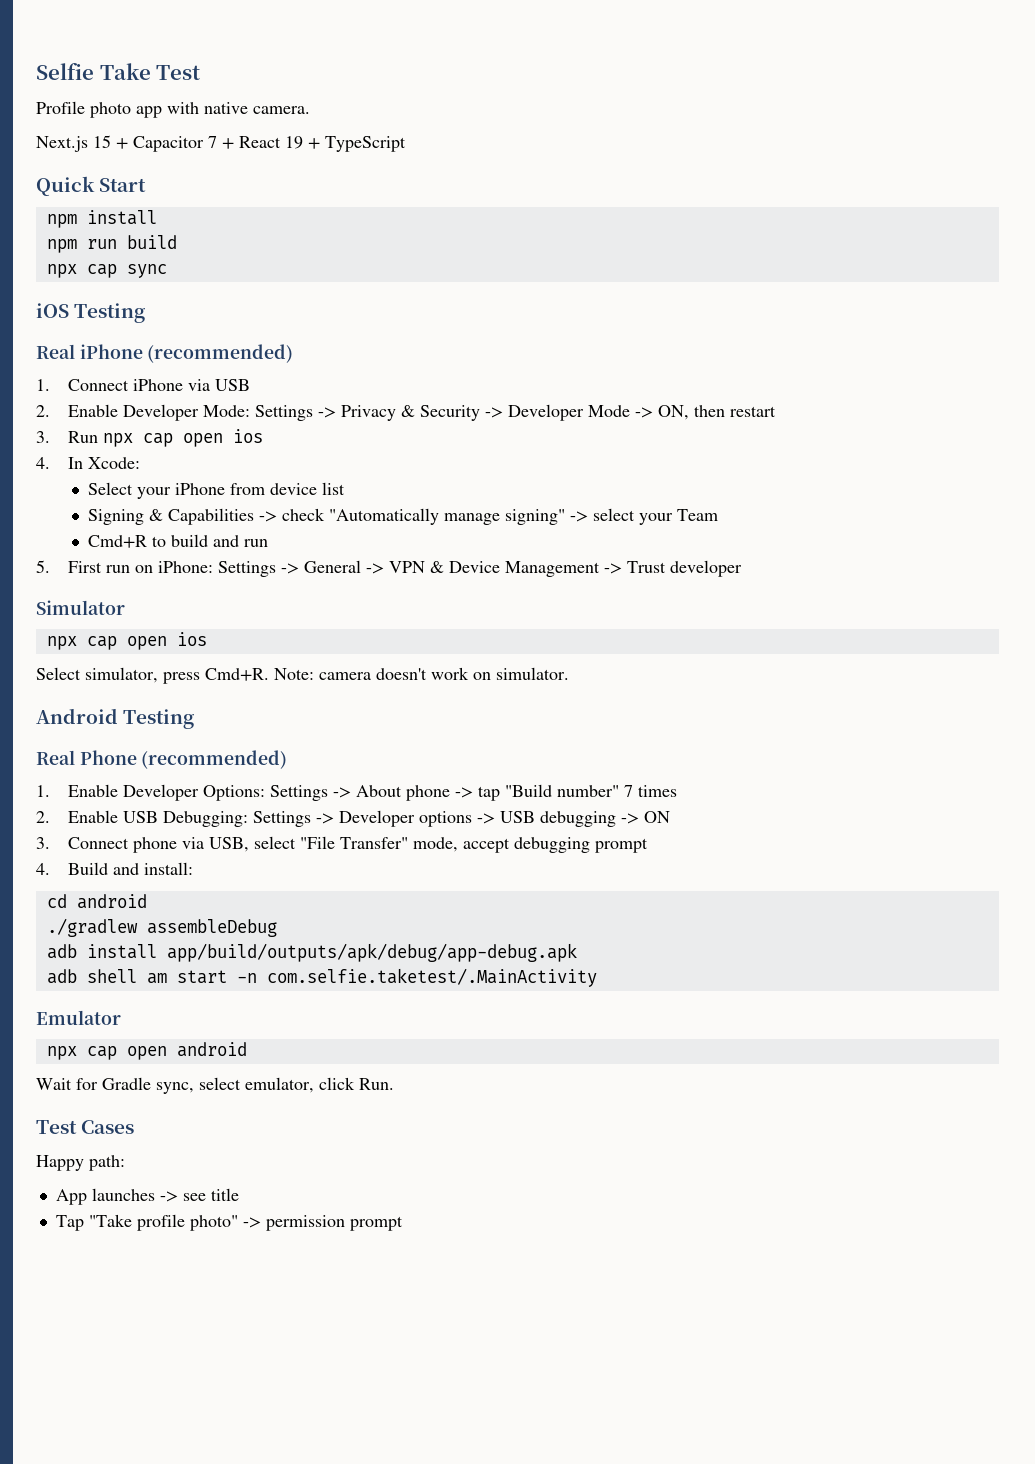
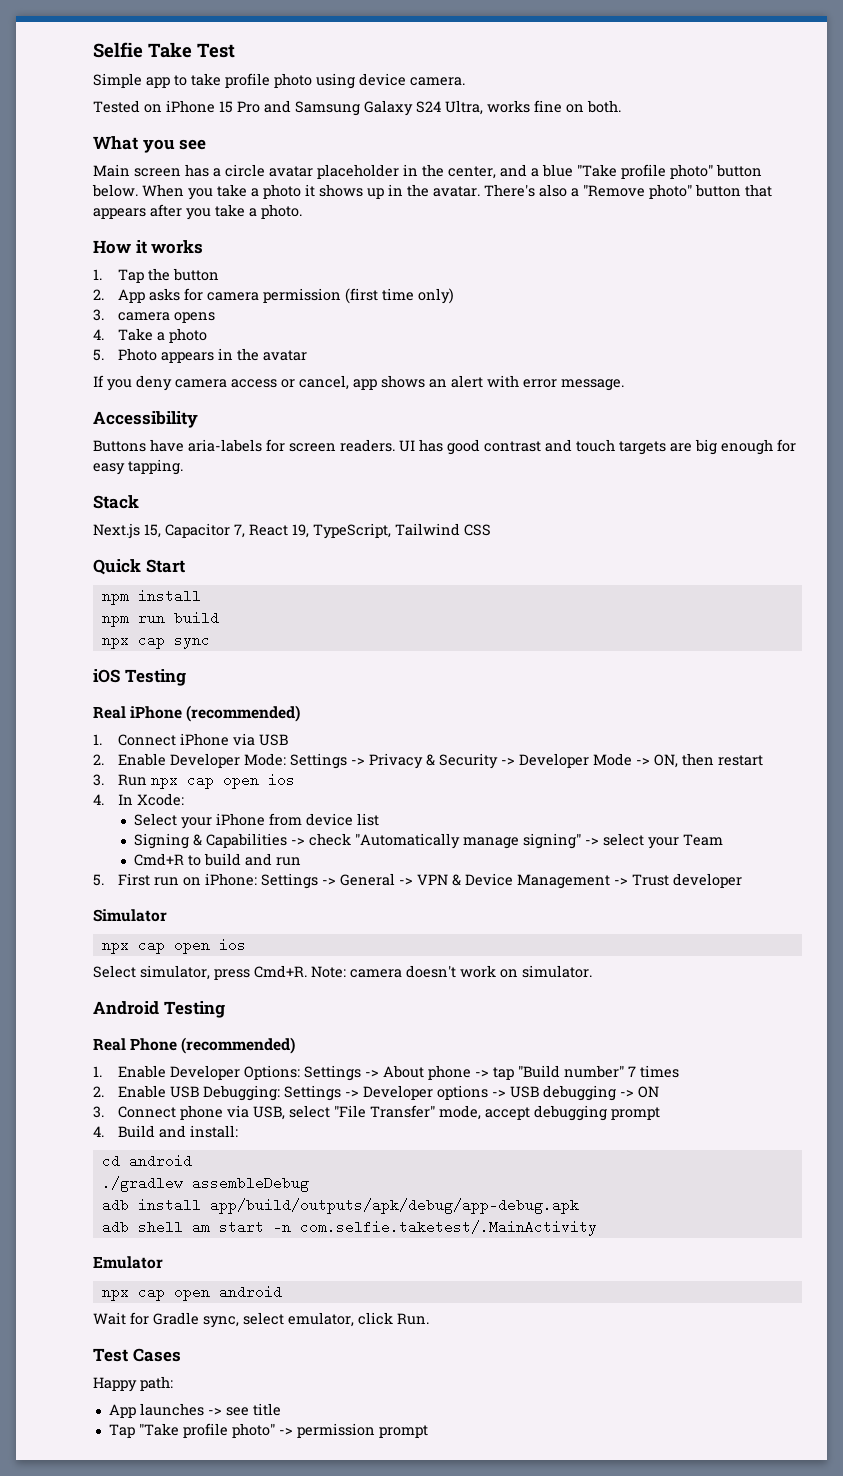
- Profile photo app with native camera.
- Next.js 15 + Capacitor 7 + React 19 + TypeScript
+ Simple app to take profile photo using device camera.
+ Tested on iPhone 15 Pro and Samsung Galaxy S24 Ultra, works fine on both.
+ What you see
+ Main screen has a circle avatar placeholder in the center, and a blue "Take profile photo" button below. When you take a photo it shows up in the avatar. There's also a "Remove photo" button that appears after you take a photo.
+ How it works
+ 1. Tap the button
+ 2. App asks for camera permission (first time only)
+ 3. camera opens
+ 4. Take a photo
+ 5. Photo appears in the avatar
+ If you deny camera access or cancel, app shows an alert with error message.
+ Accessibility
+ Buttons have aria-labels for screen readers. UI has good contrast and touch targets are big enough for easy tapping.
+ Stack
+ Next.js 15, Capacitor 7, React 19, TypeScript, Tailwind CSS

